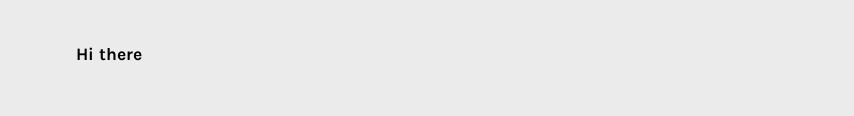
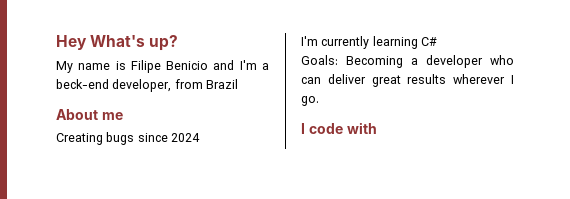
- Hi there
+ Hey What's up?
+ My name is Filipe Benicio and I'm a beck-end developer, from Brazil
+ About me
+ Creating bugs since 2024
+ I'm currently learning C#
+ Goals: Becoming a developer who can deliver great results wherever I go.
+ I code with

